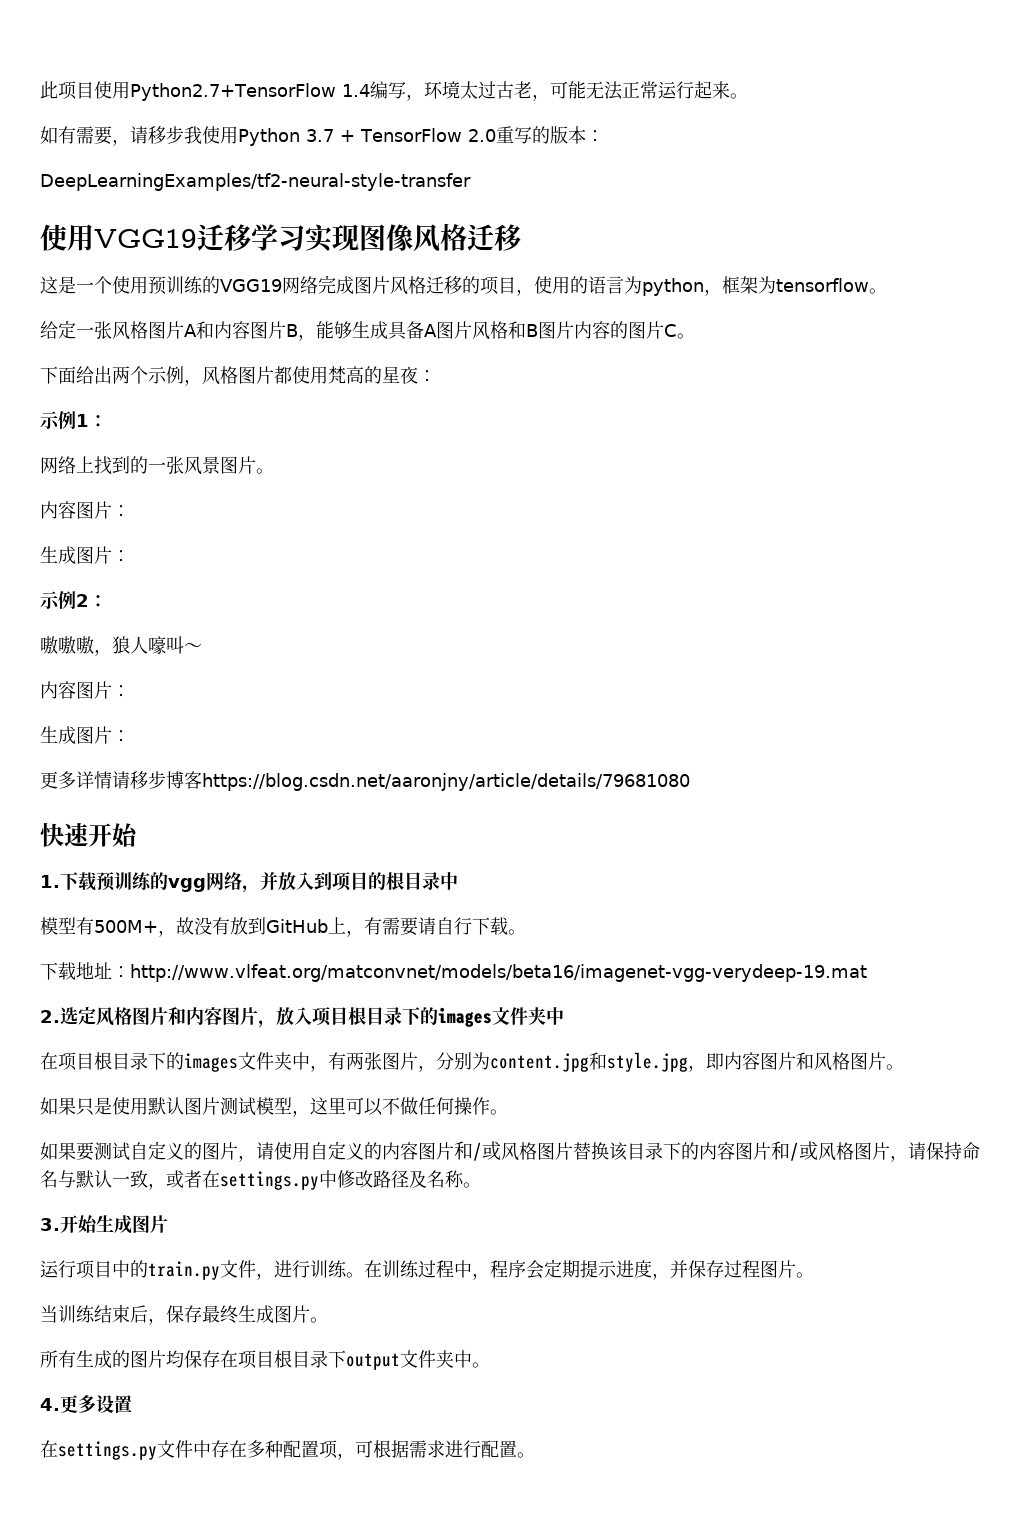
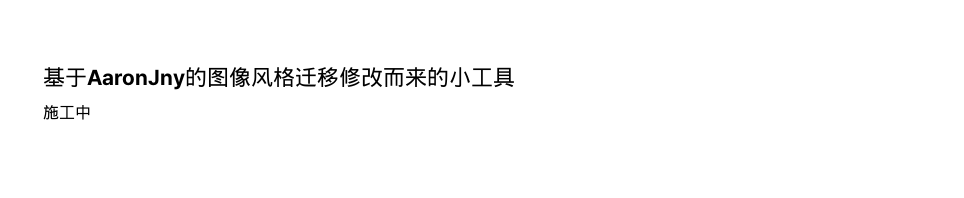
- 此项目使用Python2.7+TensorFlow 1.4编写，环境太过古老，可能无法正常运行起来。
- 如有需要，请移步我使用Python 3.7 + TensorFlow 2.0重写的版本：
- DeepLearningExamples/tf2-neural-style-transfer
- 使用VGG19迁移学习实现图像风格迁移
- 这是一个使用预训练的VGG19网络完成图片风格迁移的项目，使用的语言为python，框架为tensorflow。
- 给定一张风格图片A和内容图片B，能够生成具备A图片风格和B图片内容的图片C。
- 下面给出两个示例，风格图片都使用梵高的星夜：
- 示例1：
- 网络上找到的一张风景图片。
- 内容图片：
- 生成图片：
- 示例2：
- 嗷嗷嗷，狼人嚎叫～
- 内容图片：
- 生成图片：
- 更多详情请移步博客https://blog.csdn.net/aaronjny/article/details/79681080
- 快速开始
- 1.下载预训练的vgg网络，并放入到项目的根目录中
- 模型有500M+，故没有放到GitHub上，有需要请自行下载。
- 下载地址：http://www.vlfeat.org/matconvnet/models/beta16/imagenet-vgg-verydeep-19.mat
- 2.选定风格图片和内容图片，放入项目根目录下的images文件夹中
- 在项目根目录下的images文件夹中，有两张图片，分别为content.jpg和style.jpg，即内容图片和风格图片。
- 如果只是使用默认图片测试模型，这里可以不做任何操作。
- 如果要测试自定义的图片，请使用自定义的内容图片和/或风格图片替换该目录下的内容图片和/或风格图片，请保持命名与默认一致，或者在settings.py中修改路径及名称。
- 3.开始生成图片
- 运行项目中的train.py文件，进行训练。在训练过程中，程序会定期提示进度，并保存过程图片。
- 当训练结束后，保存最终生成图片。
- 所有生成的图片均保存在项目根目录下output文件夹中。
- 4.更多设置
- 在settings.py文件中存在多种配置项，可根据需求进行配置。
+ 基于AaronJny的图像风格迁移修改而来的小工具
+ 施工中

